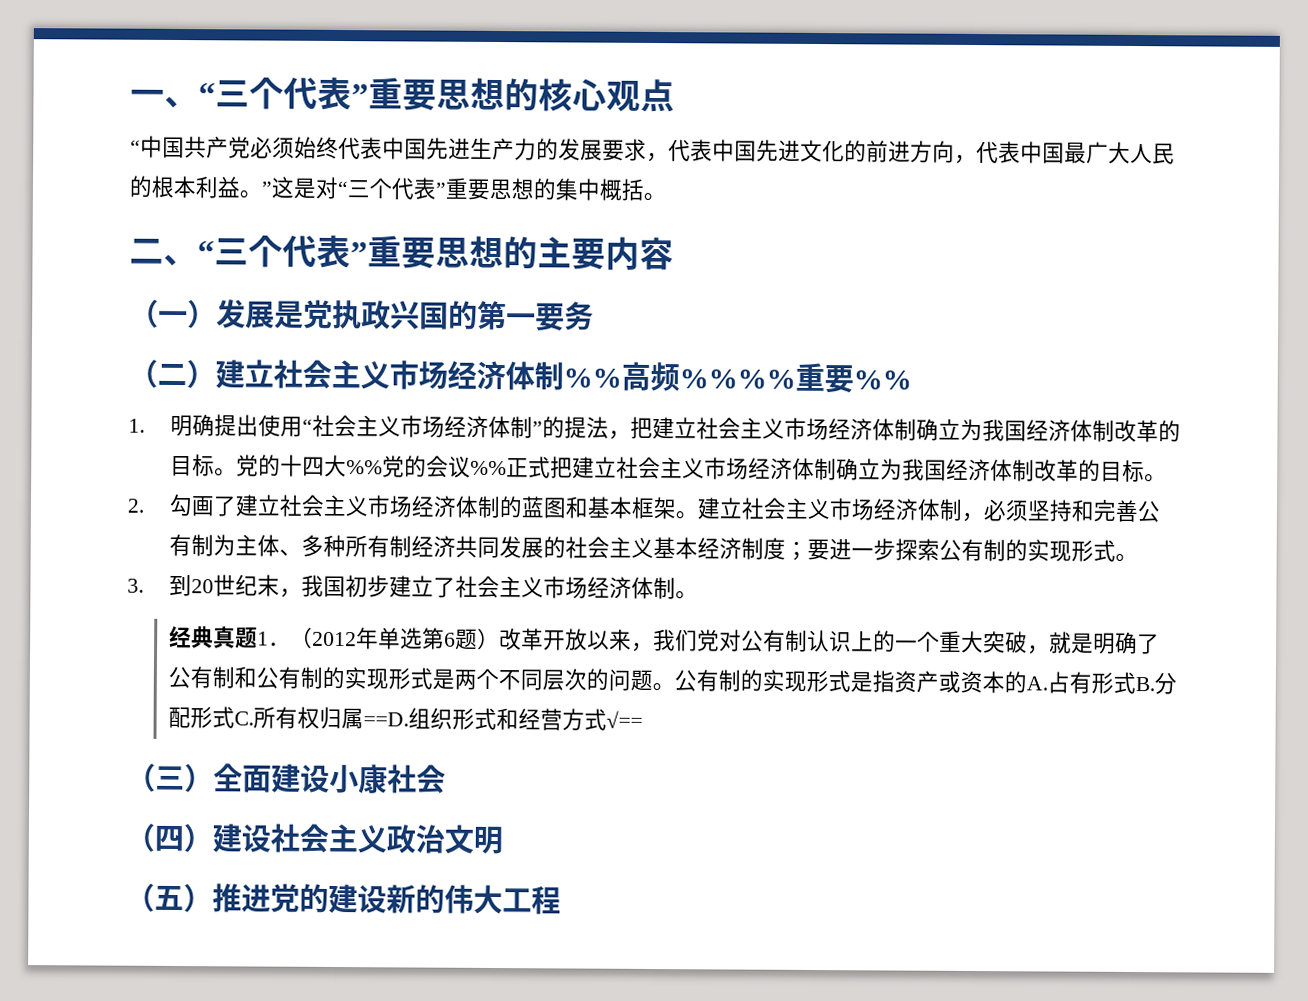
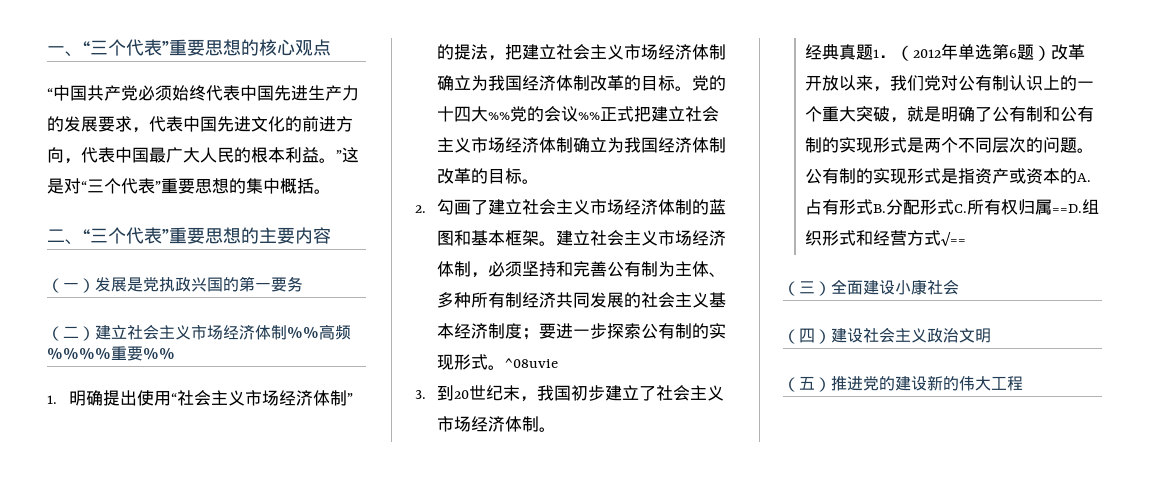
+ ^08uvie

